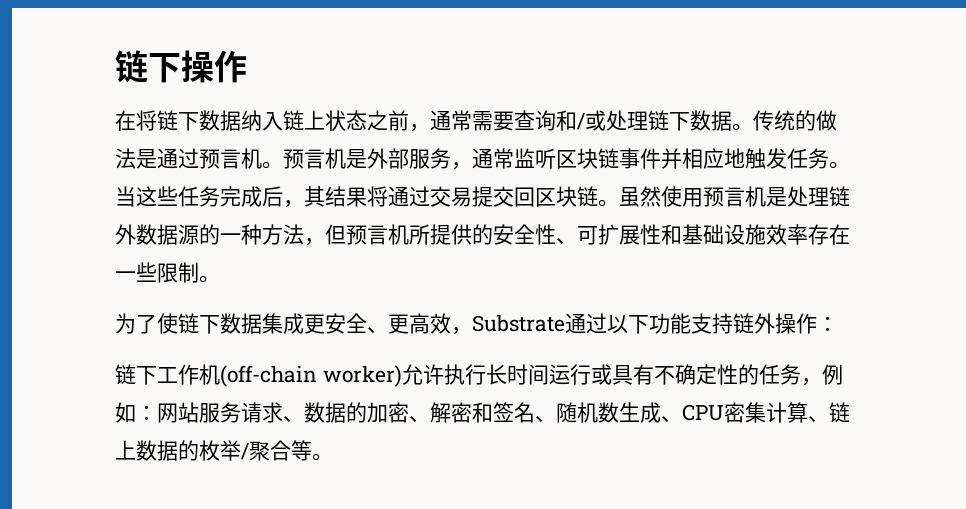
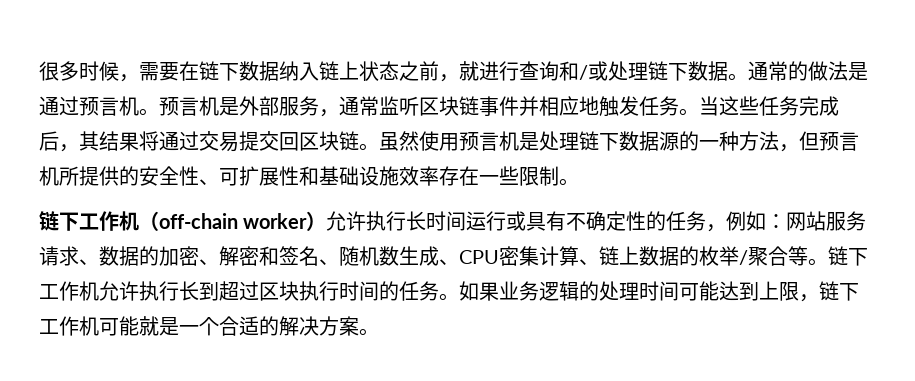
- 链下操作
- 在将链下数据纳入链上状态之前，通常需要查询和/或处理链下数据。
+ 很多时候，需要在链下数据纳入链上状态之前，就进行查询和/或处理链下数据。
- 传统的做法是通过预言机。
+ 通常的做法是通过预言机。
- 虽然使用预言机是处理链外数据源的一种方法，但预言机所提供的安全性、可扩展性和基础设施效率存在一些限制。
+ 虽然使用预言机是处理链下数据源的一种方法，但预言机所提供的安全性、可扩展性和基础设施效率存在一些限制。
- 为了使链下数据集成更安全、更高效，Substrate通过以下功能支持链外操作：
- 链下工作机(off-chain worker)允许执行长时间运行或具有不确定性的任务，例如：网站服务请求、数据的加密、解密和签名、随机数生成、CPU密集计算、链上数据的枚举/聚合等。
+ 链下工作机（off-chain worker）允许执行长时间运行或具有不确定性的任务，例如：网站服务请求、数据的加密、解密和签名、随机数生成、CPU密集计算、链上数据的枚举/聚合等。
+ 链下工作机允许执行长到超过区块执行时间的任务。如果业务逻辑的处理时间可能达到上限，链下工作机可能就是一个合适的解决方案。

